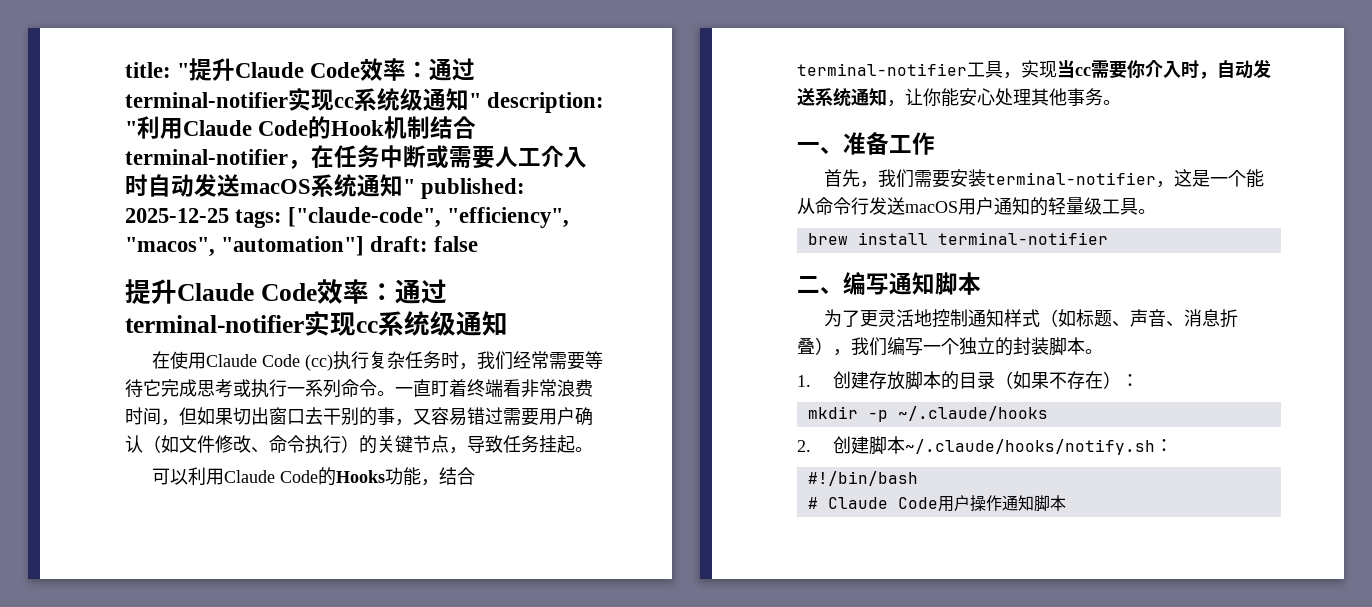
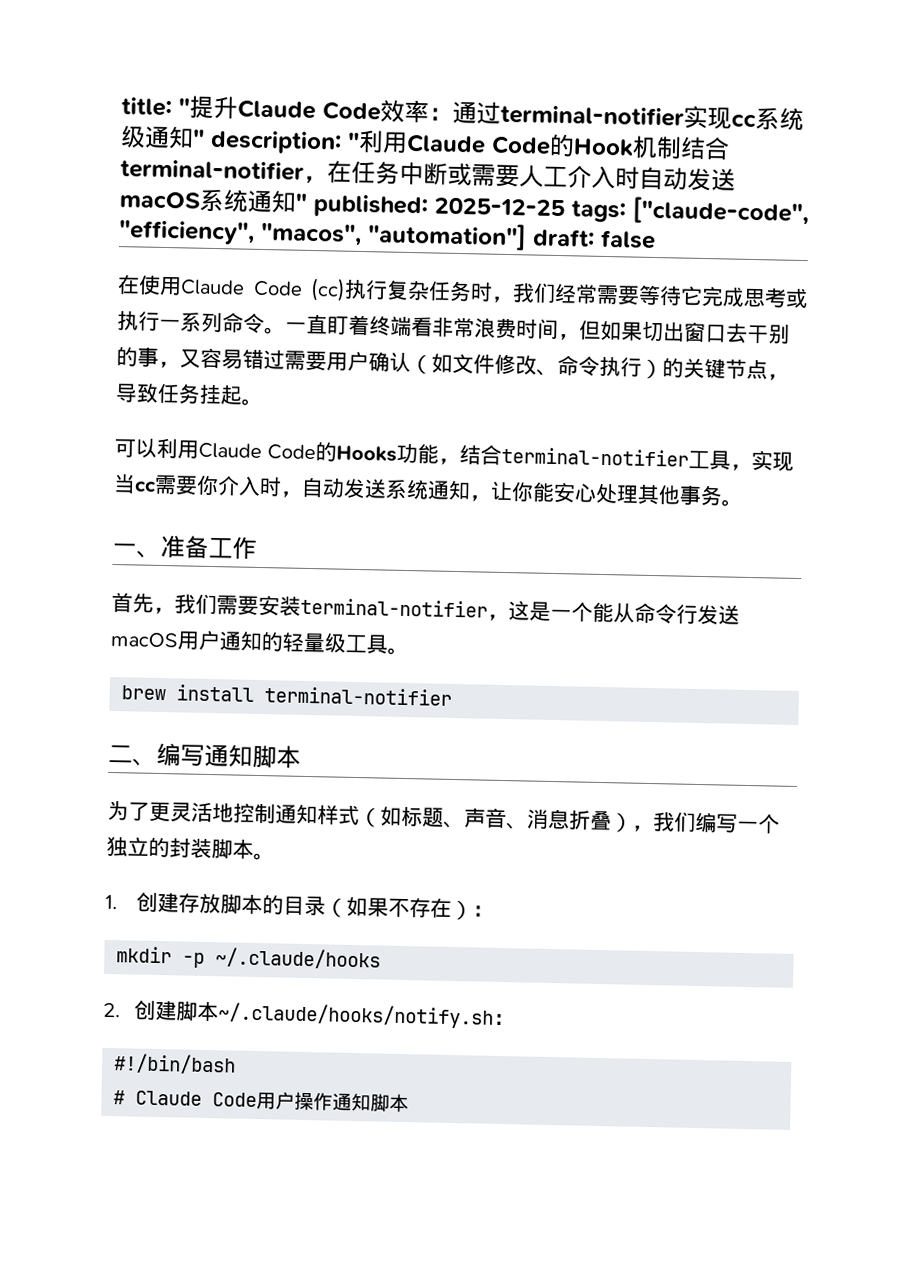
  title: "提升Claude Code效率：通过terminal-notifier实现cc系统级通知" description: "利用Claude Code的Hook机制结合terminal-notifier，在任务中断或需要人工介入时自动发送macOS系统通知" published: 2025-12-25 tags: ["claude-code", "efficiency", "macos", "automation"] draft: false
- 提升Claude Code效率：通过terminal-notifier实现cc系统级通知

